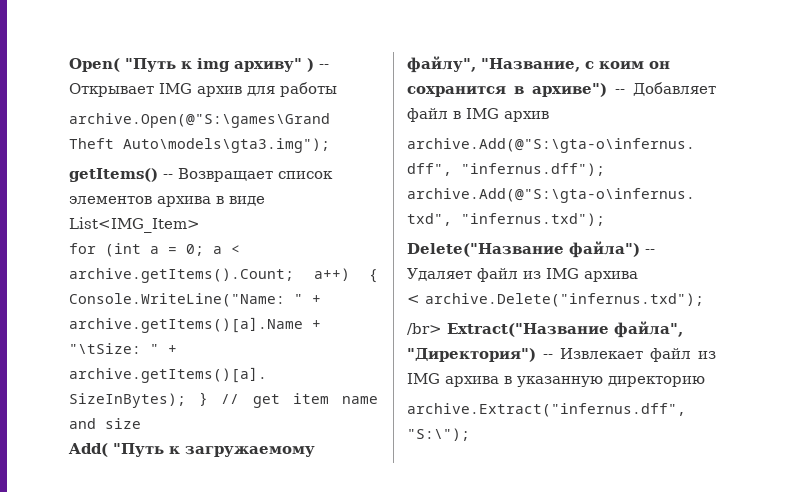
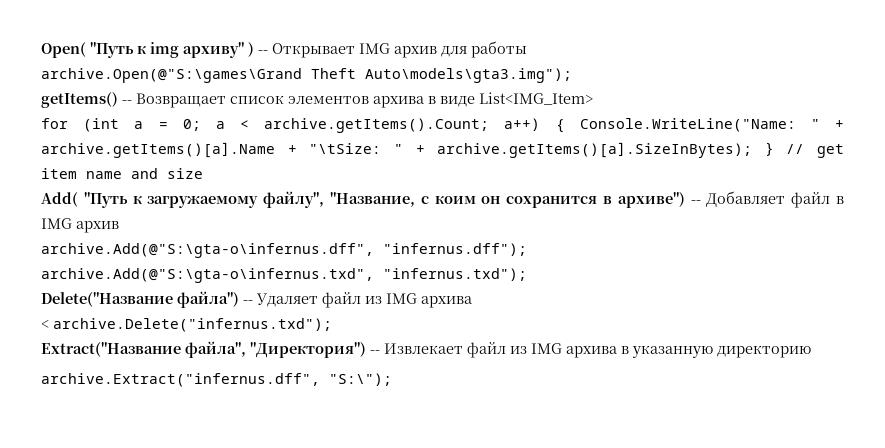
- /br> Extract("Название файла", "Директория") -- Извлекает файл из IMG архива в указанную директорию
+ Extract("Название файла", "Директория") -- Извлекает файл из IMG архива в указанную директорию

